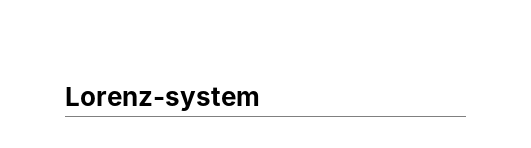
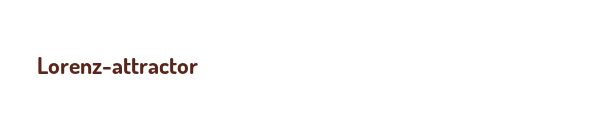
- Lorenz-system
+ Lorenz-attractor

